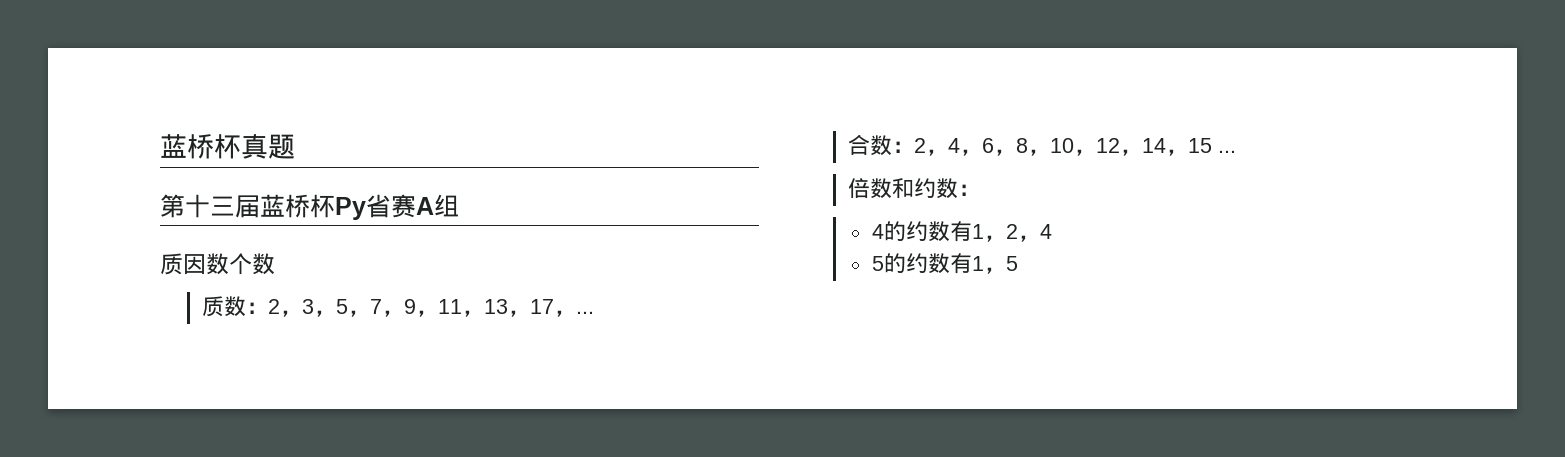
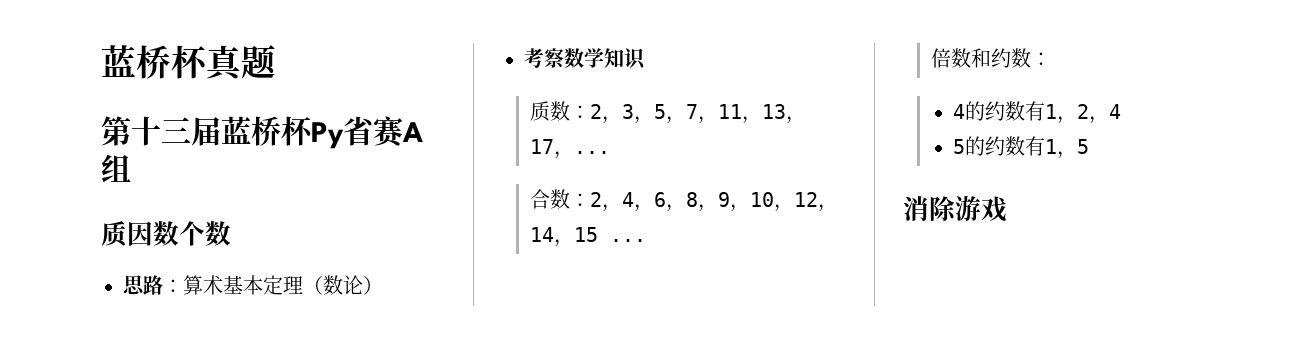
+ 思路：算术基本定理（数论）
+ 考察数学知识
- 质数：2，3，5，7，9，11，13，17，...
+ 质数：2，3，5，7，11，13，17，...
- 合数：2，4，6，8，10，12，14，15 ...
+ 合数：2，4，6，8，9，10，12，14，15 ...
+ 消除游戏

